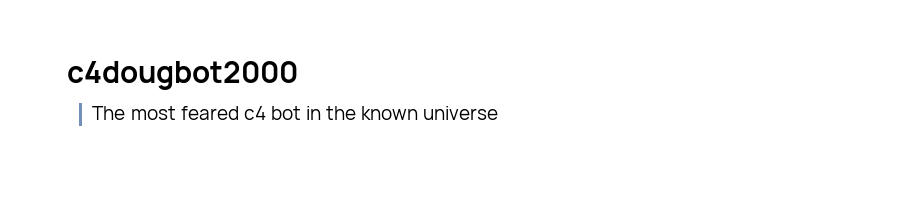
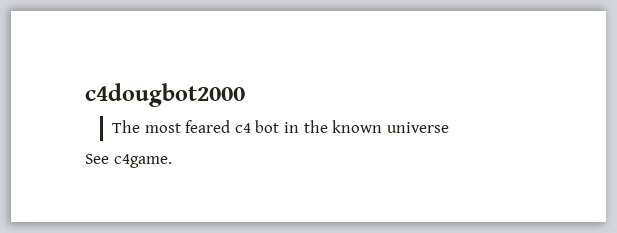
+ See c4game.

